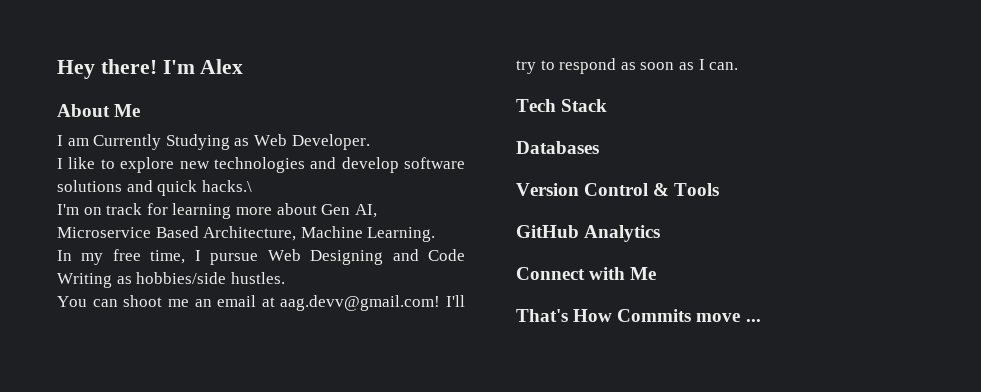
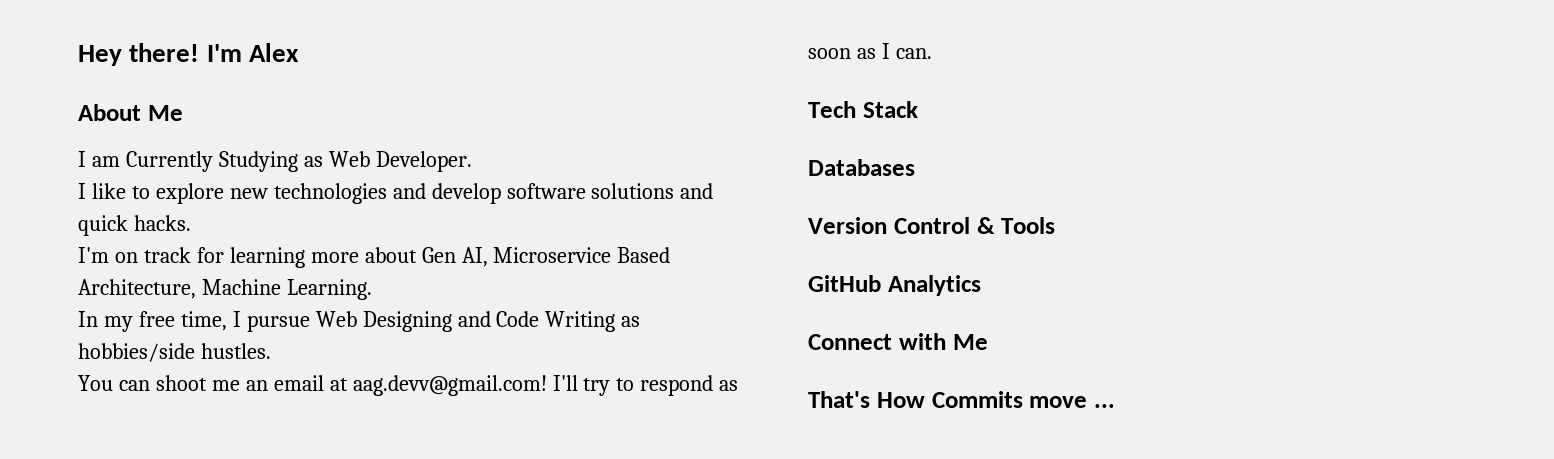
- I like to explore new technologies and develop software solutions and quick hacks.\
+ I like to explore new technologies and develop software solutions and quick hacks.

